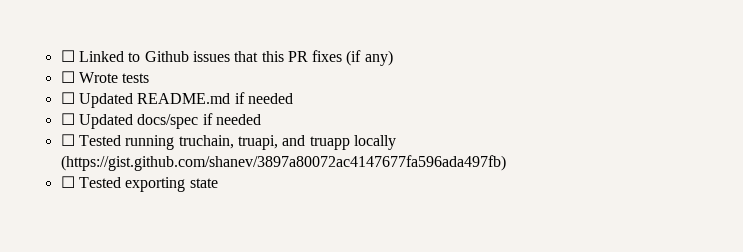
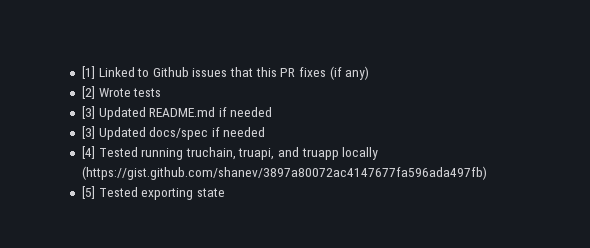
- ☐ Linked to Github issues that this PR fixes (if any)
+ [1] Linked to Github issues that this PR fixes (if any)
- ☐ Wrote tests
+ [2] Wrote tests
- ☐ Updated README.md if needed
+ [3] Updated README.md if needed
- ☐ Updated docs/spec if needed
+ [3] Updated docs/spec if needed
- ☐ Tested running truchain, truapi, and truapp locally (https://gist.github.com/shanev/3897a80072ac4147677fa596ada497fb)
+ [4] Tested running truchain, truapi, and truapp locally (https://gist.github.com/shanev/3897a80072ac4147677fa596ada497fb)
- ☐ Tested exporting state
+ [5] Tested exporting state

